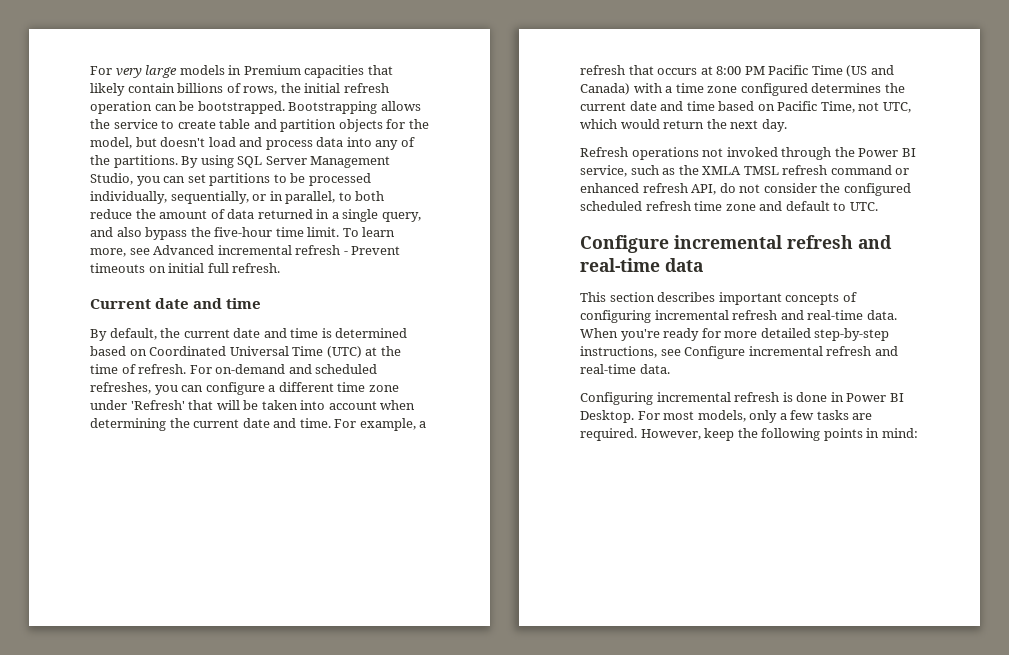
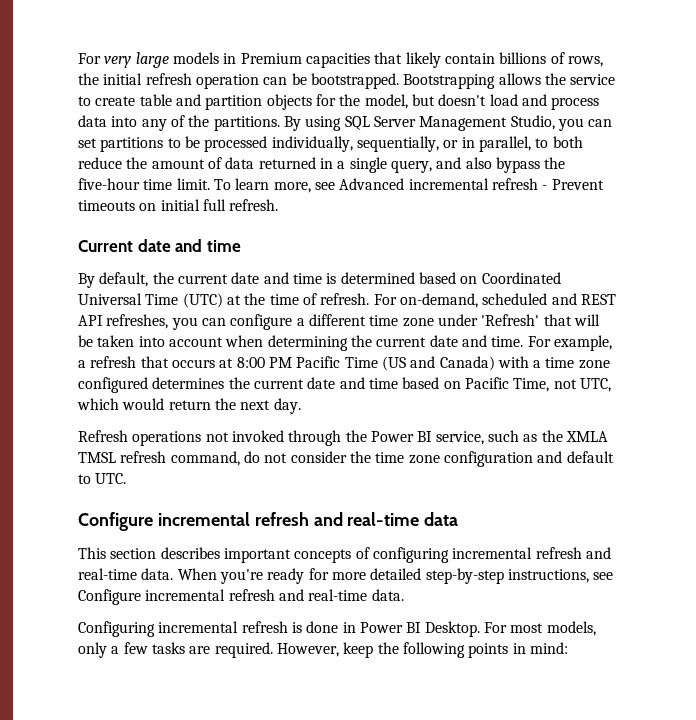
- For on-demand and scheduled refreshes, you can configure a different time zone under 'Refresh' that will be taken into account when determining the current date and time.
+ For on-demand, scheduled and REST API refreshes, you can configure a different time zone under 'Refresh' that will be taken into account when determining the current date and time.
- Refresh operations not invoked through the Power BI service, such as the XMLA TMSL refresh command or enhanced refresh API, do not consider the configured scheduled refresh time zone and default to UTC.
+ Refresh operations not invoked through the Power BI service, such as the XMLA TMSL refresh command, do not consider the time zone configuration and default to UTC.

